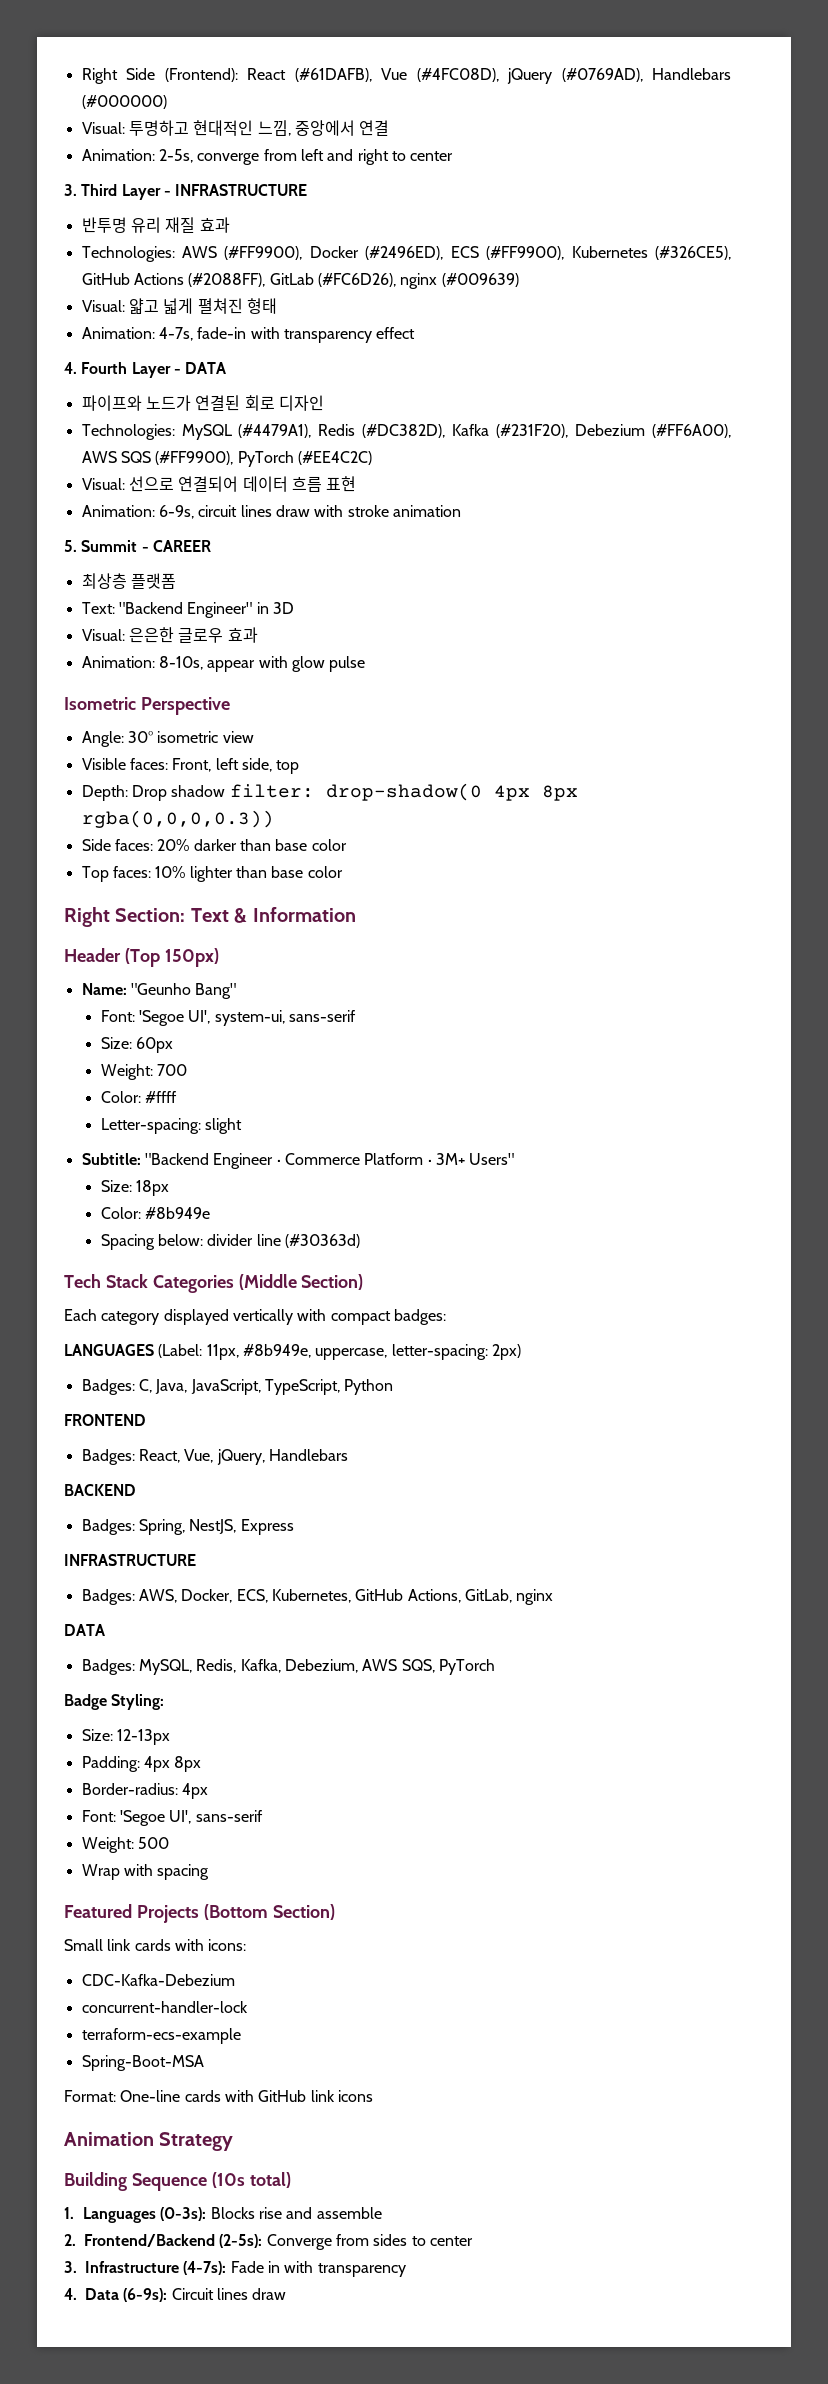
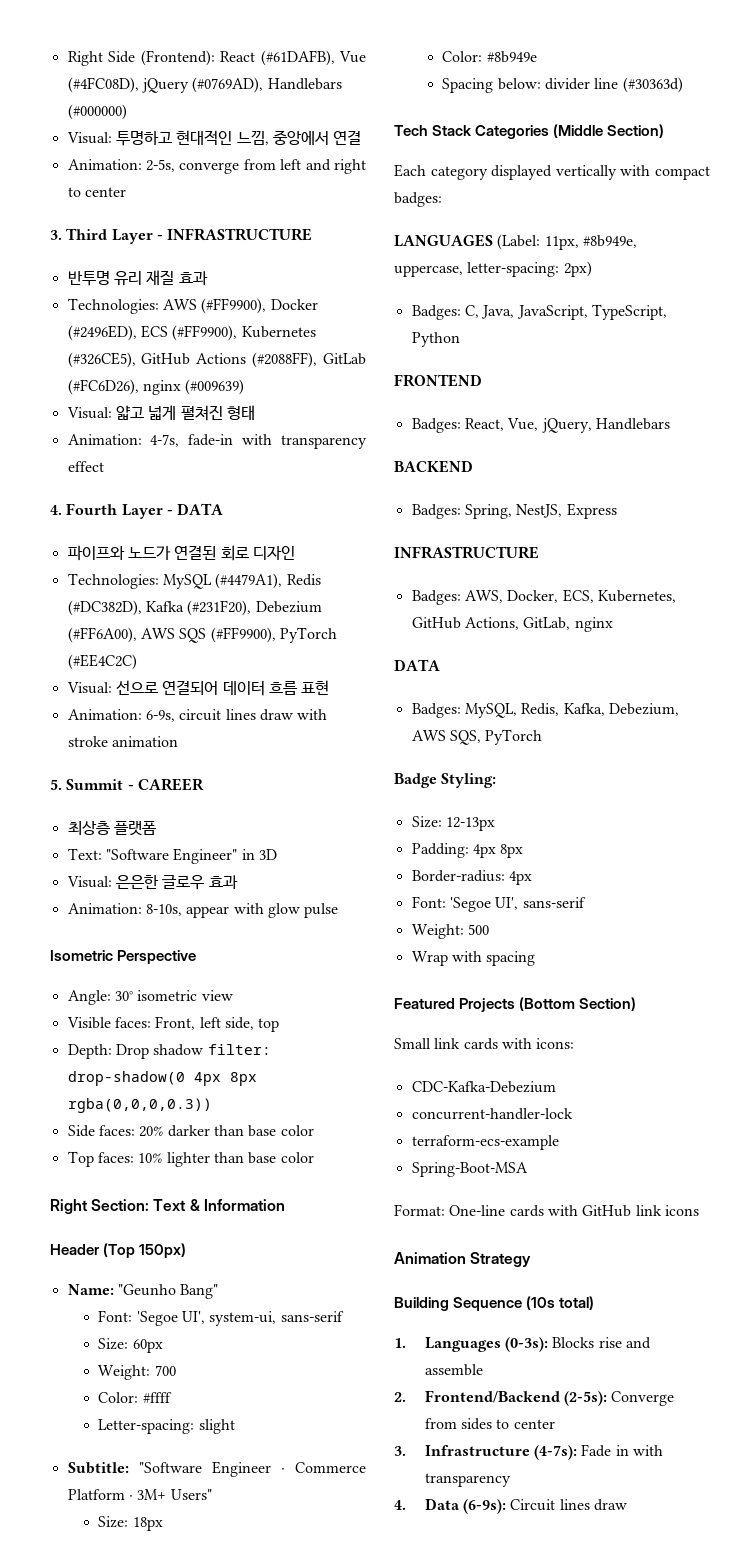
- Text: "Backend Engineer" in 3D
+ Text: "Software Engineer" in 3D
- Subtitle: "Backend Engineer · Commerce Platform · 3M+ Users"
+ Subtitle: "Software Engineer · Commerce Platform · 3M+ Users"

